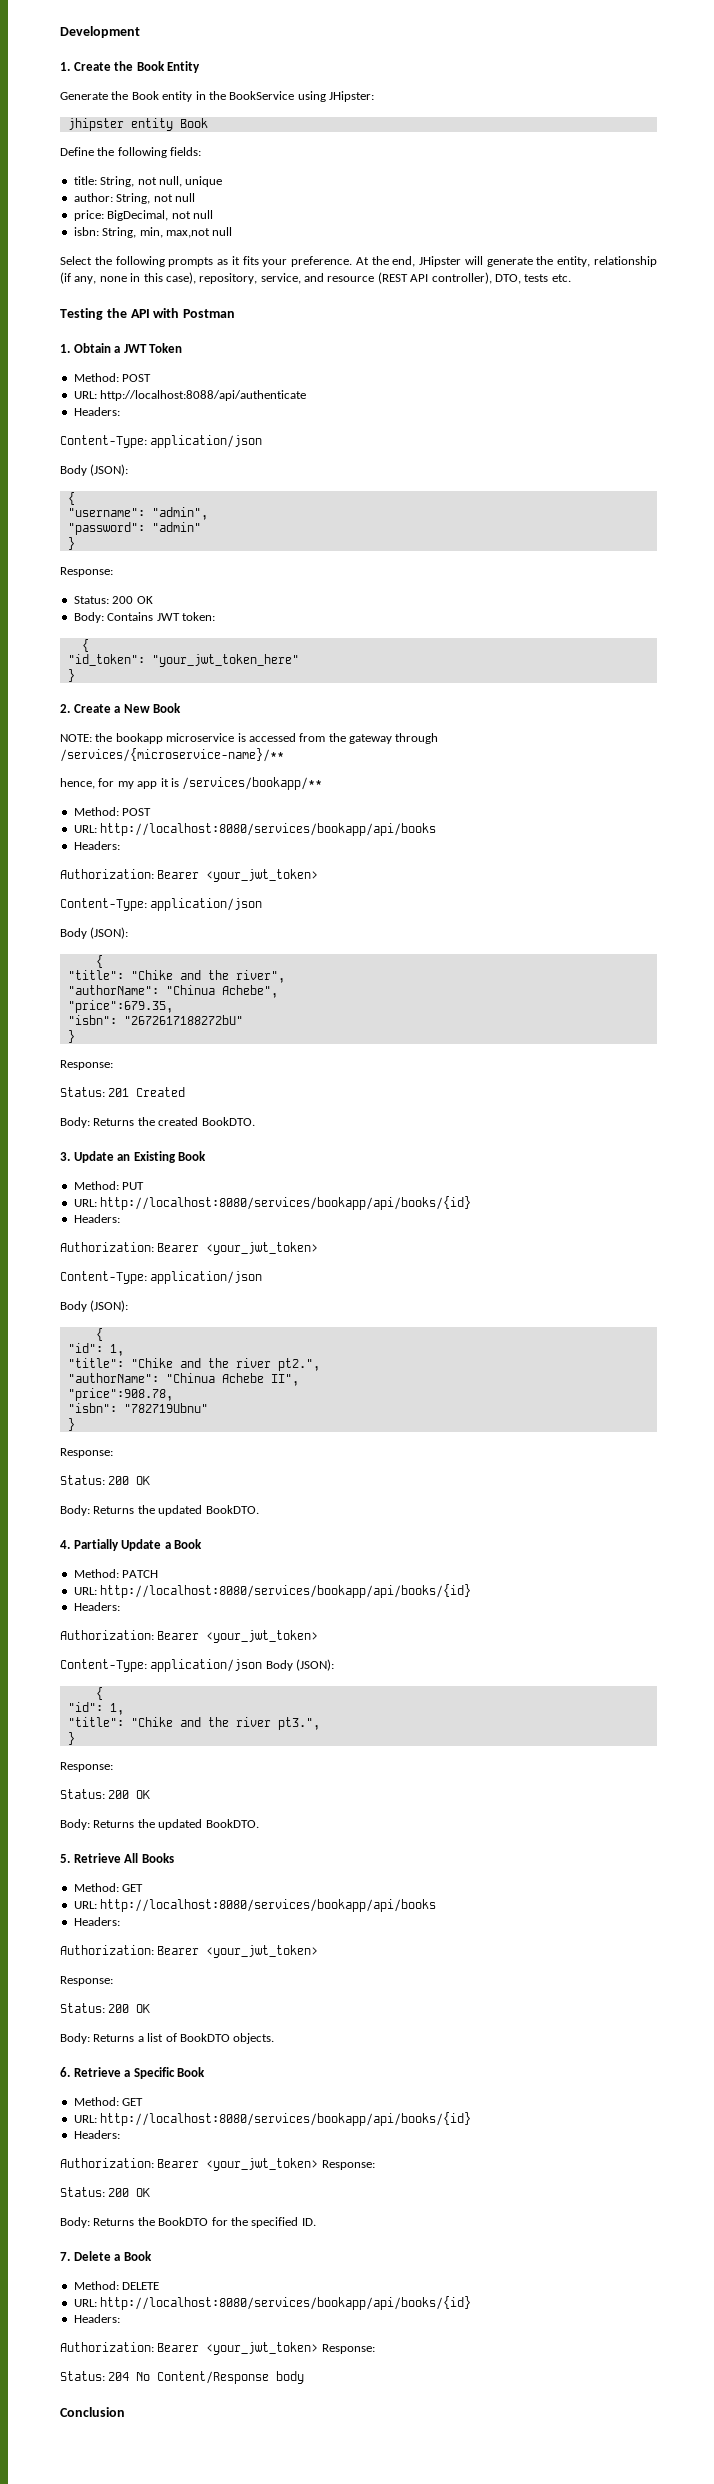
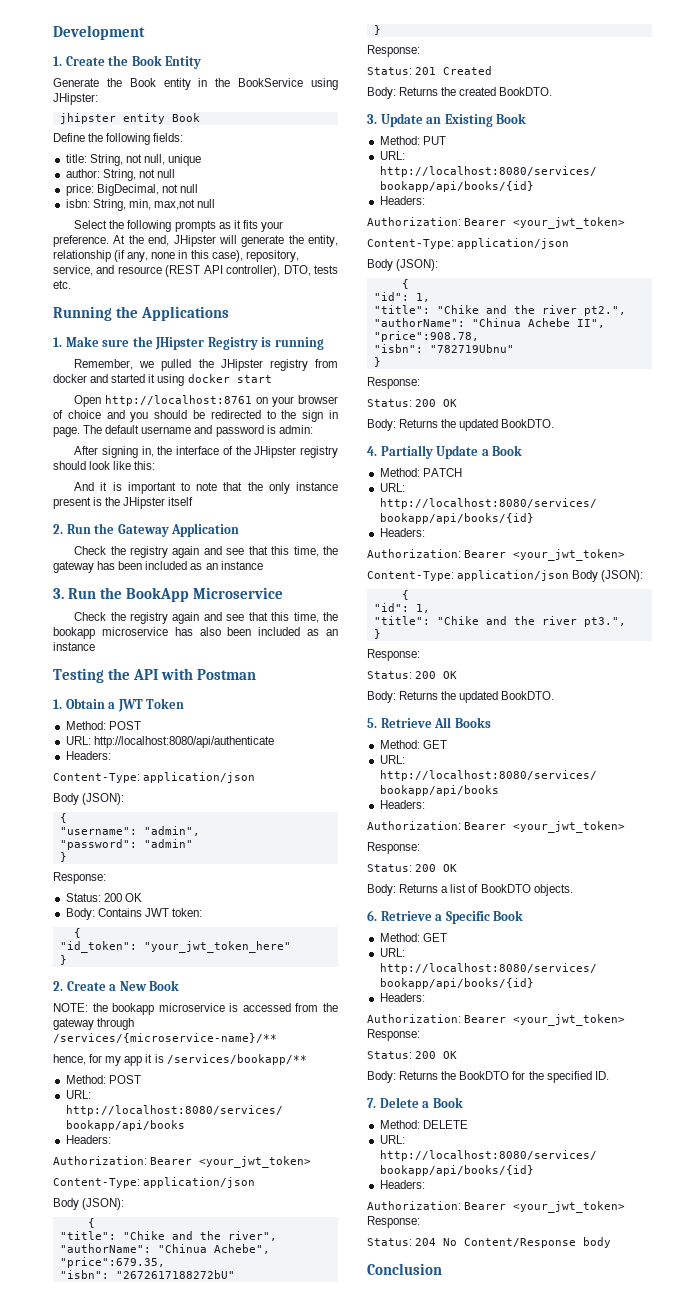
+ Running the Applications
+ 1. Make sure the JHipster Registry is running
+ Remember, we pulled the JHipster registry from docker and started it using docker start
+ Open http://localhost:8761 on your browser of choice and you should be redirected to the sign in page. The default username and password is admin:
+ After signing in, the interface of the JHipster registry should look like this:
+ And it is important to note that the only instance present is the JHipster itself
+ 2. Run the Gateway Application
+ Check the registry again and see that this time, the gateway has been included as an instance
+ 3. Run the BookApp Microservice
+ Check the registry again and see that this time, the bookapp microservice has also been included as an instance
- URL: http://localhost:8088/api/authenticate
+ URL: http://localhost:8080/api/authenticate

